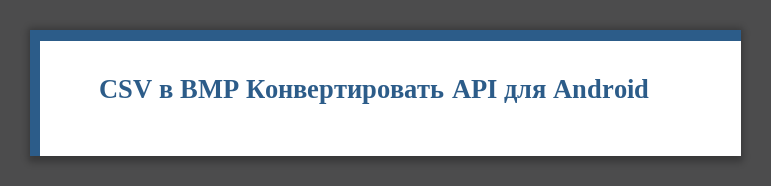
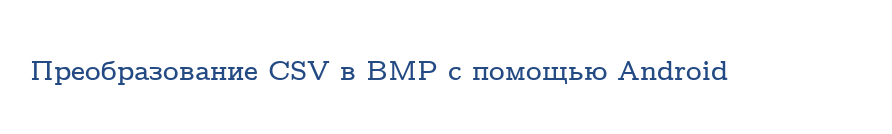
- CSV в BMP Конвертировать API для Android
+ Преобразование CSV в BMP с помощью Android

